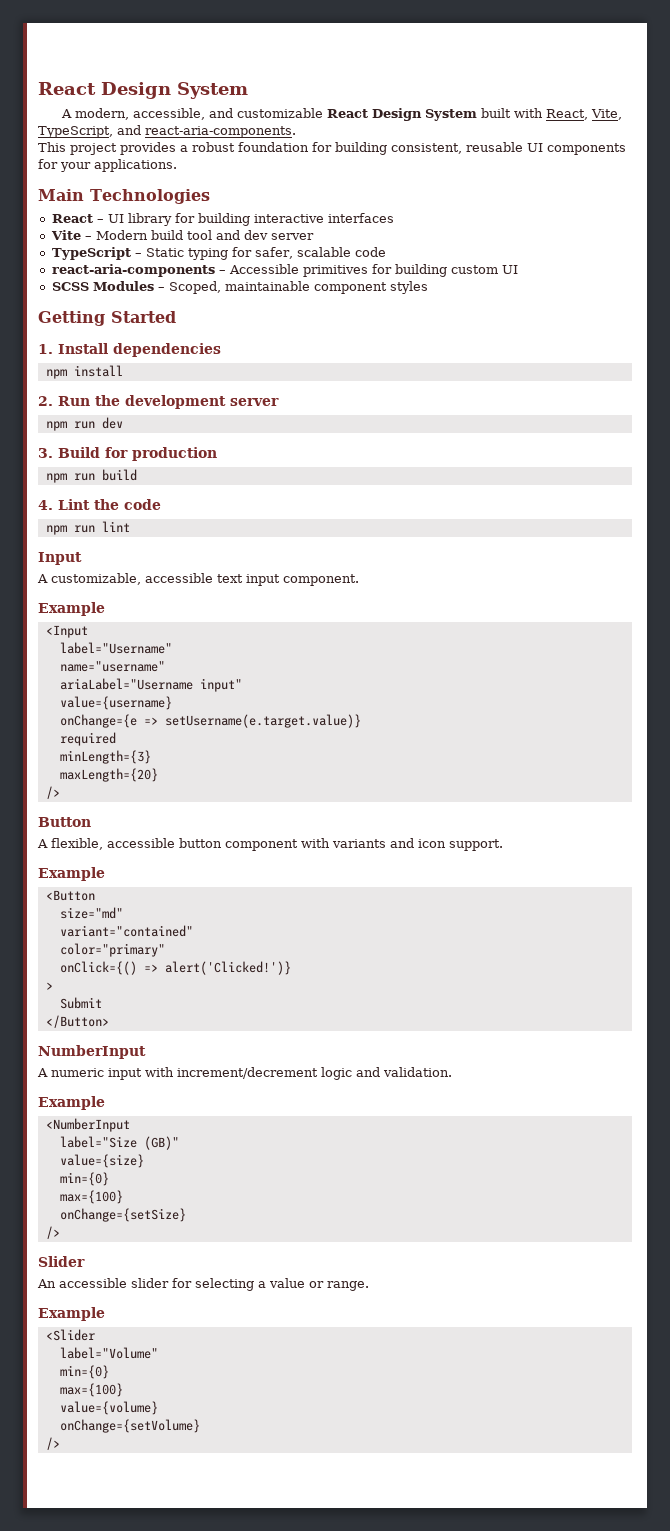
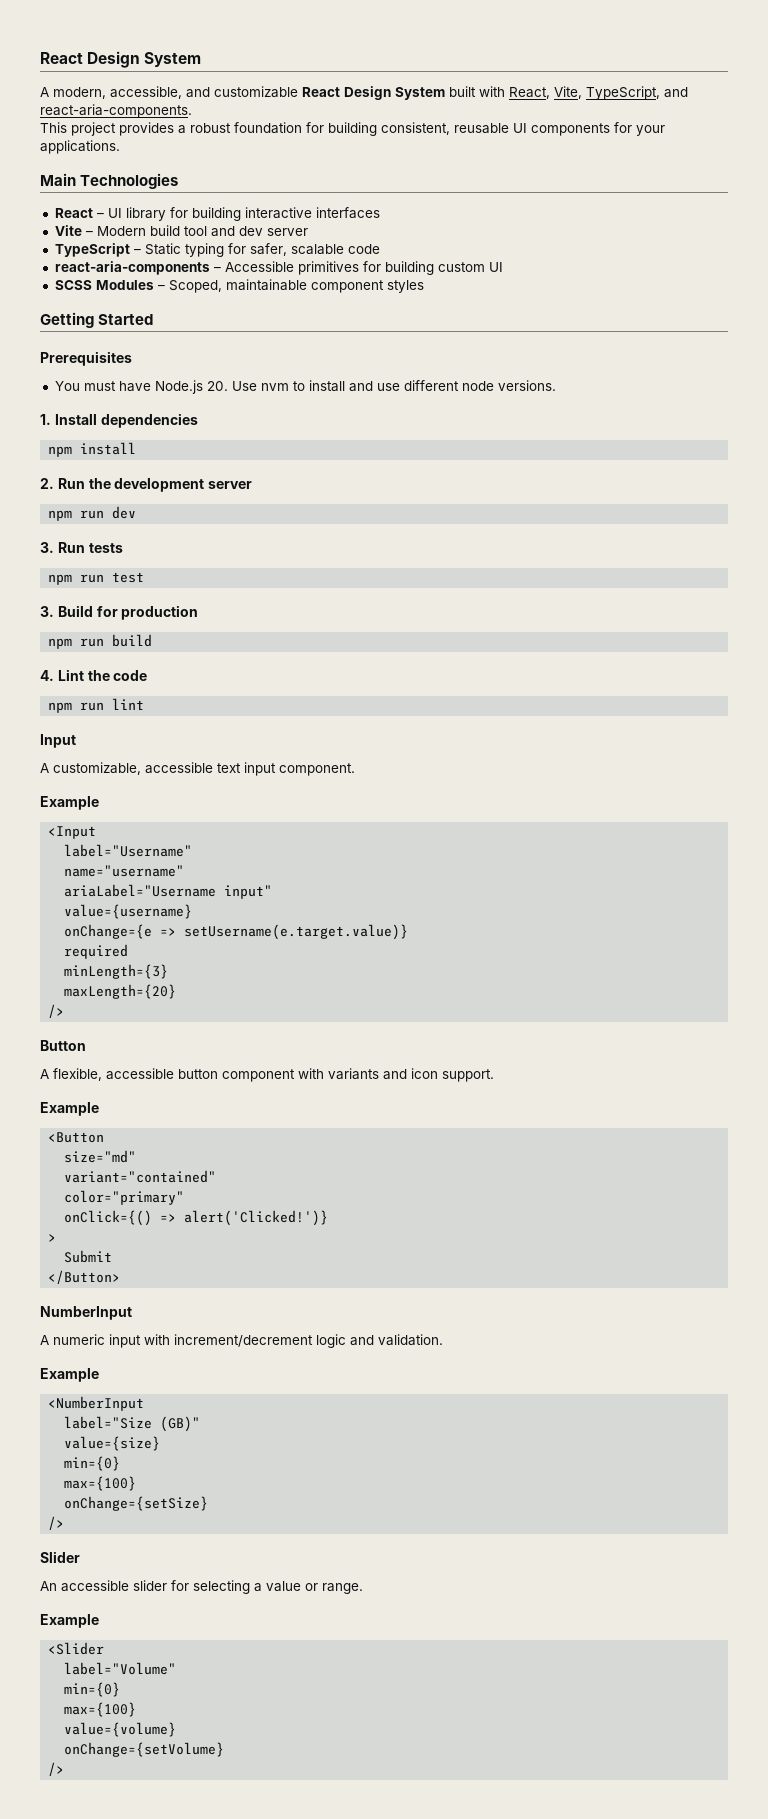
+ Prerequisites
+ You must have Node.js 20. Use nvm to install and use different node versions.
+ 3. Run tests
+ npm run test

